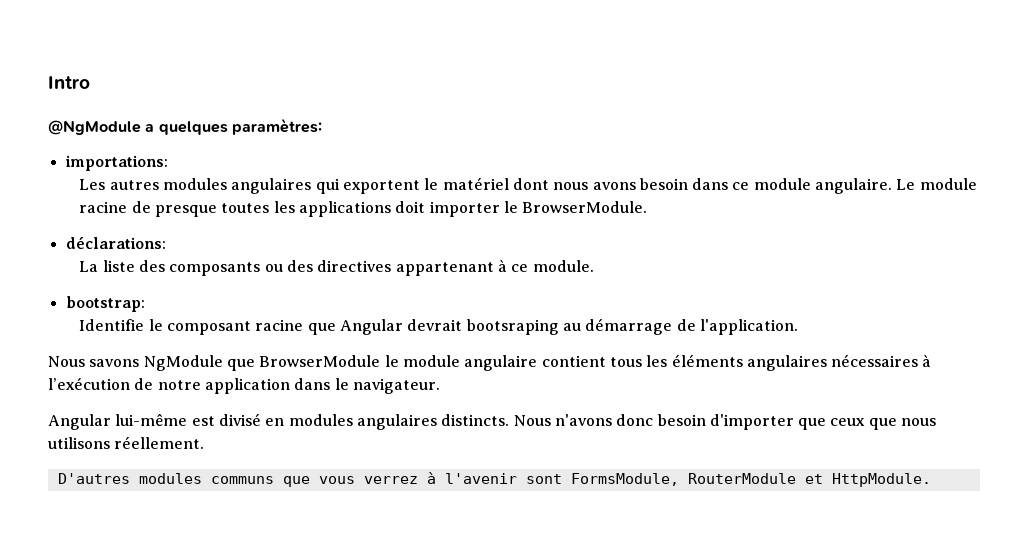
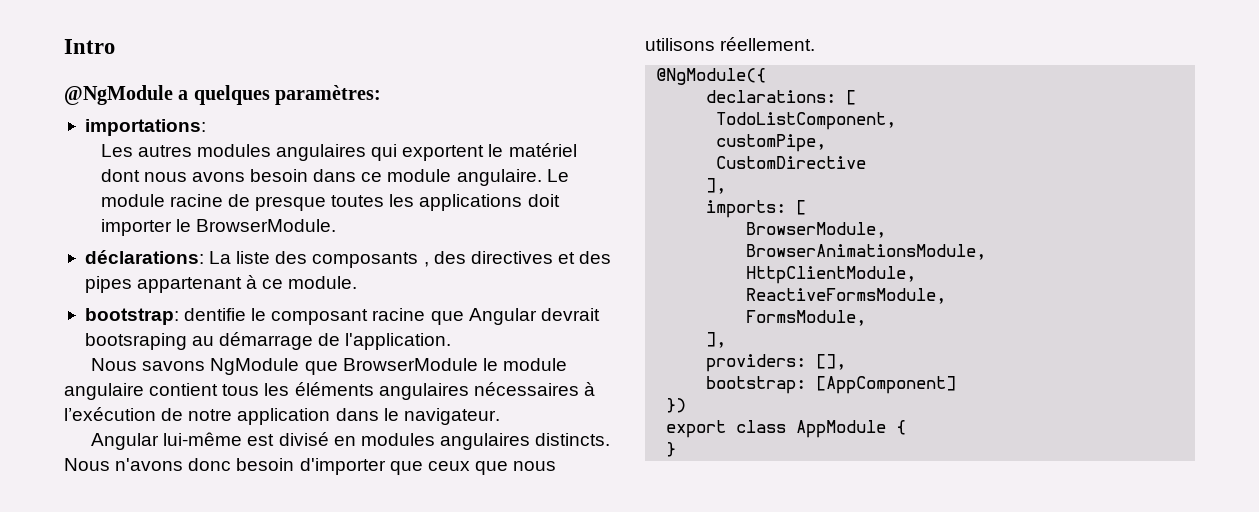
- déclarations:
- La liste des composants ou des directives appartenant à ce module.
+ déclarations: La liste des composants , des directives et des pipes appartenant à ce module.
- bootstrap:
- Identifie le composant racine que Angular devrait bootsraping au démarrage de l'application.
+ bootstrap: dentifie le composant racine que Angular devrait bootsraping au démarrage de l'application.
- D'autres modules communs que vous verrez à l'avenir sont FormsModule, RouterModule et HttpModule.
+ @NgModule({
+ declarations: [
+ TodoListComponent,
+ customPipe,
+ CustomDirective
+ ],
+ imports: [
+ BrowserModule,
+ BrowserAnimationsModule,
+ HttpClientModule,
+ ReactiveFormsModule,
+ FormsModule,
+ ],
+ providers: [],
+ bootstrap: [AppComponent]
+ })
+ export class AppModule {
+ }

